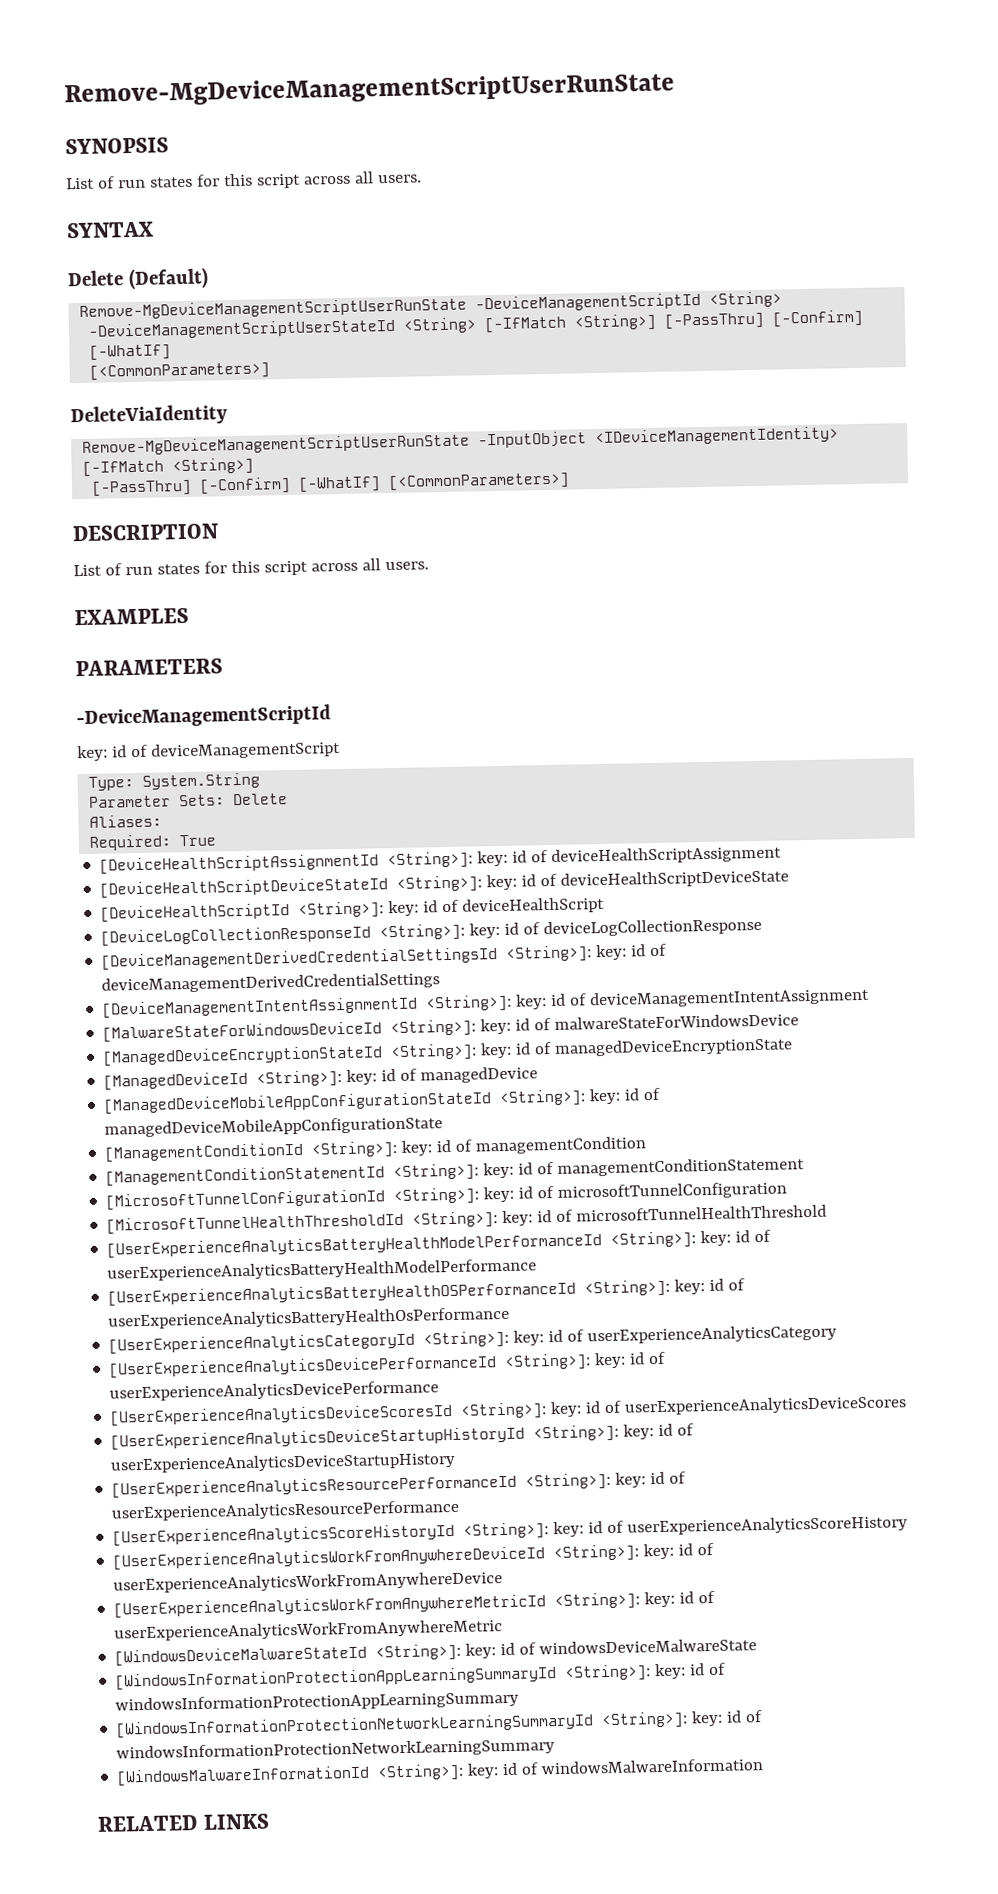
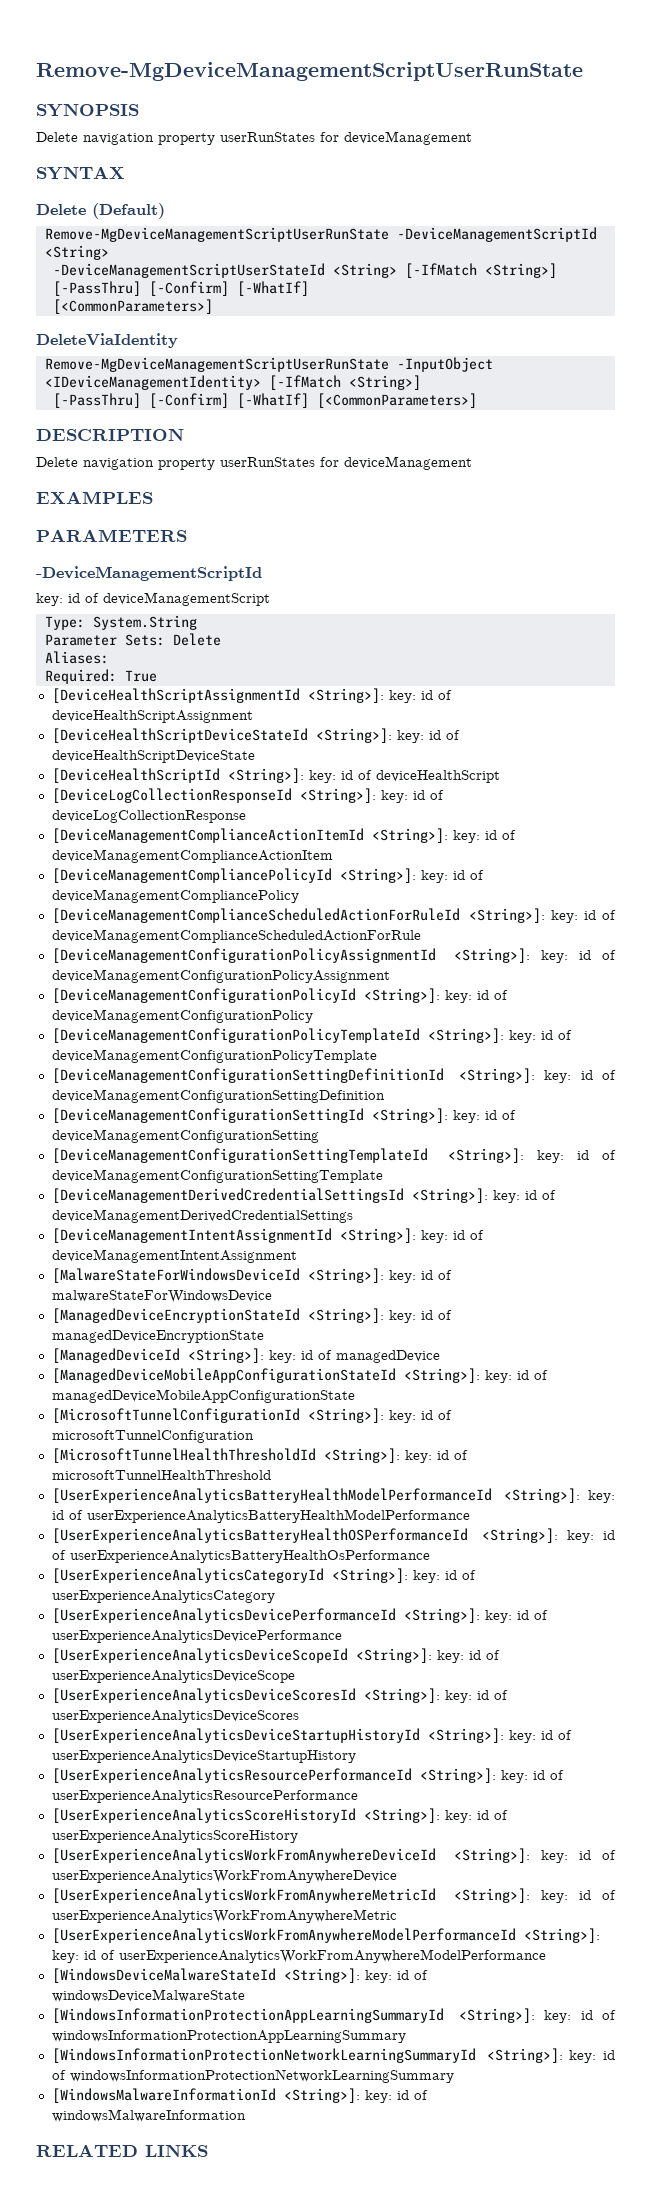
  SYNOPSIS
- List of run states for this script across all users.
+ Delete navigation property userRunStates for deviceManagement
  DESCRIPTION
- List of run states for this script across all users.
+ Delete navigation property userRunStates for deviceManagement
+ [DeviceManagementComplianceActionItemId <String>]: key: id of deviceManagementComplianceActionItem
+ [DeviceManagementCompliancePolicyId <String>]: key: id of deviceManagementCompliancePolicy
+ [DeviceManagementComplianceScheduledActionForRuleId <String>]: key: id of deviceManagementComplianceScheduledActionForRule
+ [DeviceManagementConfigurationPolicyAssignmentId <String>]: key: id of deviceManagementConfigurationPolicyAssignment
+ [DeviceManagementConfigurationPolicyId <String>]: key: id of deviceManagementConfigurationPolicy
+ [DeviceManagementConfigurationPolicyTemplateId <String>]: key: id of deviceManagementConfigurationPolicyTemplate
+ [DeviceManagementConfigurationSettingDefinitionId <String>]: key: id of deviceManagementConfigurationSettingDefinition
+ [DeviceManagementConfigurationSettingId <String>]: key: id of deviceManagementConfigurationSetting
+ [DeviceManagementConfigurationSettingTemplateId <String>]: key: id of deviceManagementConfigurationSettingTemplate
- [ManagementConditionId <String>]: key: id of managementCondition
- [ManagementConditionStatementId <String>]: key: id of managementConditionStatement
+ [UserExperienceAnalyticsDeviceScopeId <String>]: key: id of userExperienceAnalyticsDeviceScope
+ [UserExperienceAnalyticsWorkFromAnywhereModelPerformanceId <String>]: key: id of userExperienceAnalyticsWorkFromAnywhereModelPerformance

